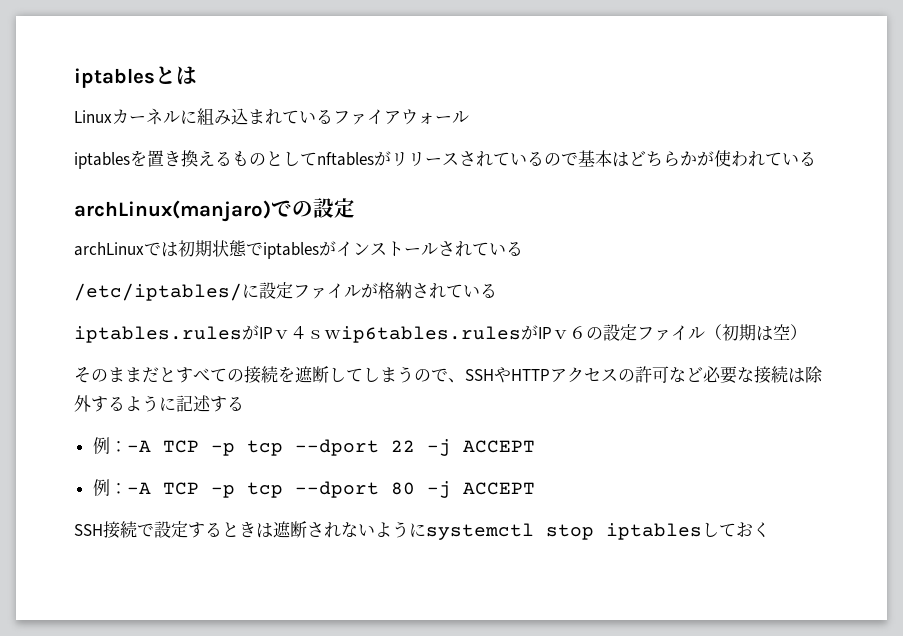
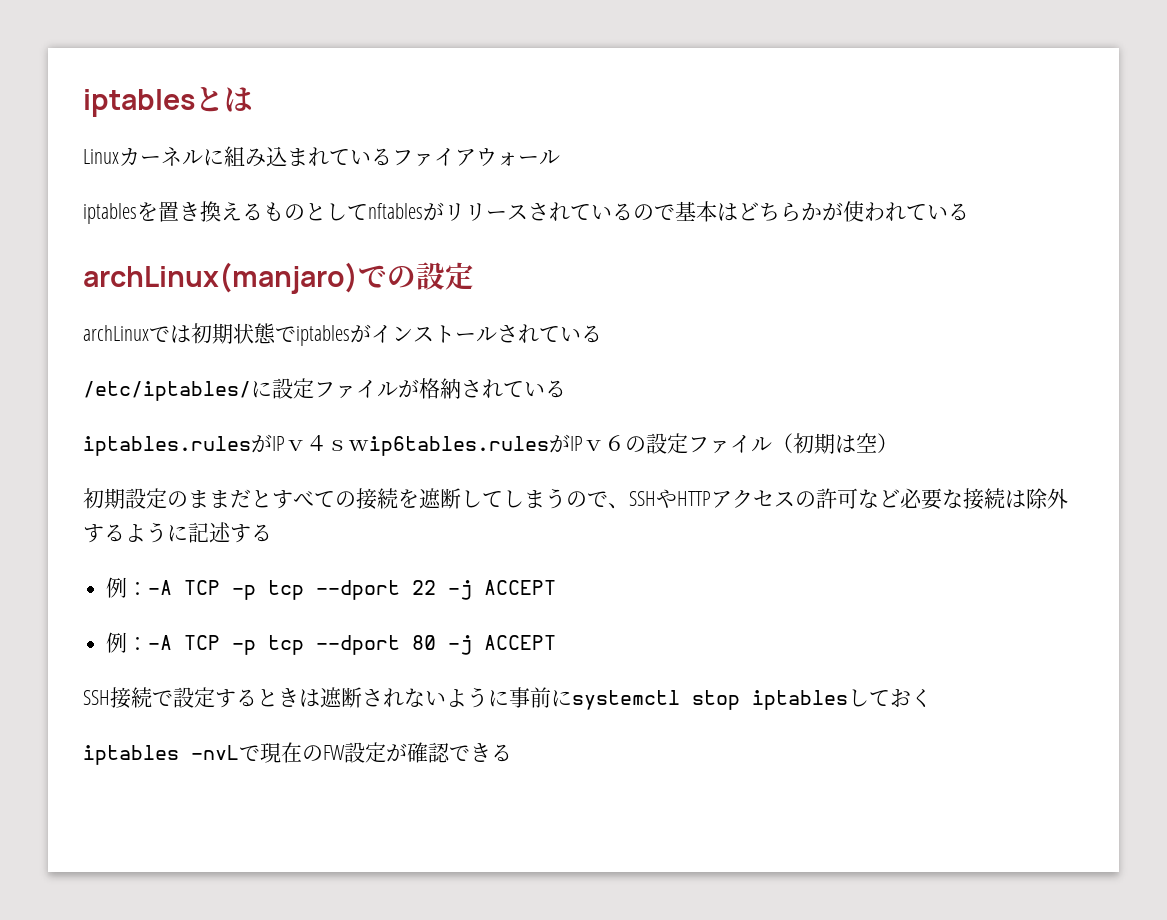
- そのままだとすべての接続を遮断してしまうので、SSHやHTTPアクセスの許可など必要な接続は除外するように記述する
+ 初期設定のままだとすべての接続を遮断してしまうので、SSHやHTTPアクセスの許可など必要な接続は除外するように記述する
- SSH接続で設定するときは遮断されないようにsystemctl stop iptablesしておく
+ SSH接続で設定するときは遮断されないように事前にsystemctl stop iptablesしておく
+ iptables -nvLで現在のFW設定が確認できる

